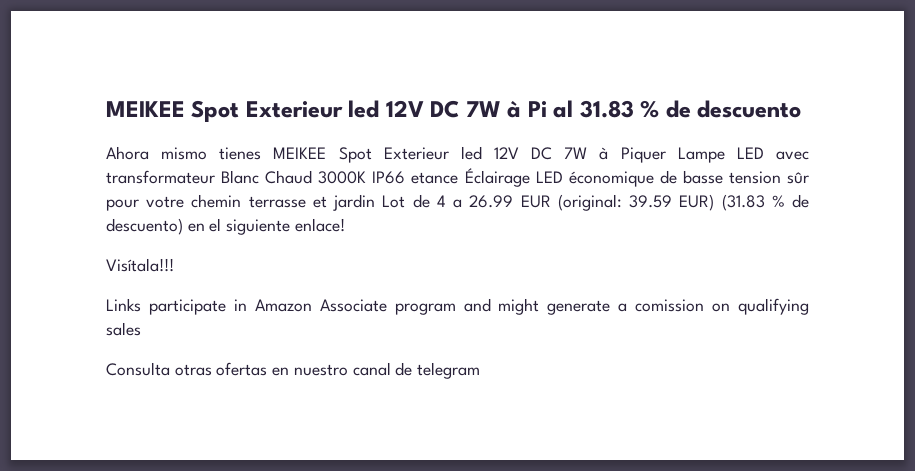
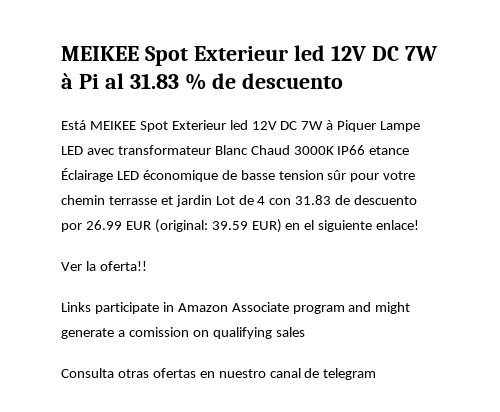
- Ahora mismo tienes MEIKEE Spot Exterieur led 12V DC 7W à Piquer Lampe LED avec transformateur Blanc Chaud 3000K IP66 etance Éclairage LED économique de basse tension sûr pour votre chemin terrasse et jardin Lot de 4 a 26.99 EUR (original: 39.59 EUR) (31.83 % de descuento) en el siguiente enlace!
+ Está MEIKEE Spot Exterieur led 12V DC 7W à Piquer Lampe LED avec transformateur Blanc Chaud 3000K IP66 etance Éclairage LED économique de basse tension sûr pour votre chemin terrasse et jardin Lot de 4 con 31.83 de descuento por 26.99 EUR (original: 39.59 EUR) en el siguiente enlace!
- Visítala!!!
+ Ver la oferta!!

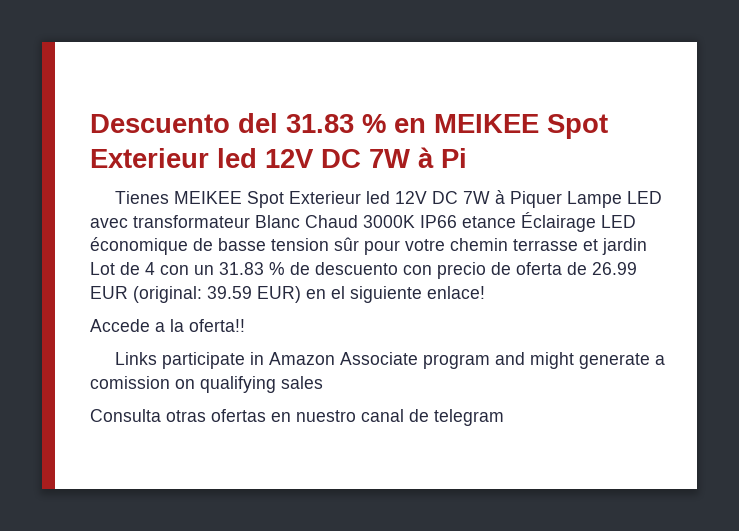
- MEIKEE Spot Exterieur led 12V DC 7W à Pi al 31.83 % de descuento
- Está MEIKEE Spot Exterieur led 12V DC 7W à Piquer Lampe LED avec transformateur Blanc Chaud 3000K IP66 etance Éclairage LED économique de basse tension sûr pour votre chemin terrasse et jardin Lot de 4 con 31.83 de descuento por 26.99 EUR (original: 39.59 EUR) en el siguiente enlace!
+ Descuento del 31.83 % en MEIKEE Spot Exterieur led 12V DC 7W à Pi
+ Tienes MEIKEE Spot Exterieur led 12V DC 7W à Piquer Lampe LED avec transformateur Blanc Chaud 3000K IP66 etance Éclairage LED économique de basse tension sûr pour votre chemin terrasse et jardin Lot de 4 con un 31.83 % de descuento con precio de oferta de 26.99 EUR (original: 39.59 EUR) en el siguiente enlace!
- Ver la oferta!!
+ Accede a la oferta!!

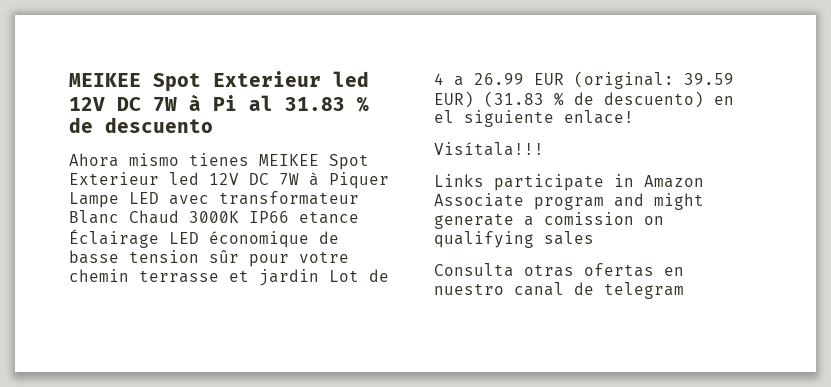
- Descuento del 31.83 % en MEIKEE Spot Exterieur led 12V DC 7W à Pi
- Tienes MEIKEE Spot Exterieur led 12V DC 7W à Piquer Lampe LED avec transformateur Blanc Chaud 3000K IP66 etance Éclairage LED économique de basse tension sûr pour votre chemin terrasse et jardin Lot de 4 con un 31.83 % de descuento con precio de oferta de 26.99 EUR (original: 39.59 EUR) en el siguiente enlace!
+ MEIKEE Spot Exterieur led 12V DC 7W à Pi al 31.83 % de descuento
+ Ahora mismo tienes MEIKEE Spot Exterieur led 12V DC 7W à Piquer Lampe LED avec transformateur Blanc Chaud 3000K IP66 etance Éclairage LED économique de basse tension sûr pour votre chemin terrasse et jardin Lot de 4 a 26.99 EUR (original: 39.59 EUR) (31.83 % de descuento) en el siguiente enlace!
- Accede a la oferta!!
+ Visítala!!!

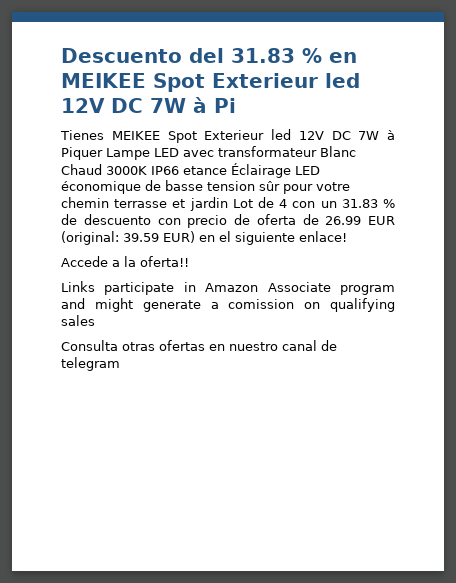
- MEIKEE Spot Exterieur led 12V DC 7W à Pi al 31.83 % de descuento
- Ahora mismo tienes MEIKEE Spot Exterieur led 12V DC 7W à Piquer Lampe LED avec transformateur Blanc Chaud 3000K IP66 etance Éclairage LED économique de basse tension sûr pour votre chemin terrasse et jardin Lot de 4 a 26.99 EUR (original: 39.59 EUR) (31.83 % de descuento) en el siguiente enlace!
+ Descuento del 31.83 % en MEIKEE Spot Exterieur led 12V DC 7W à Pi
+ Tienes MEIKEE Spot Exterieur led 12V DC 7W à Piquer Lampe LED avec transformateur Blanc Chaud 3000K IP66 etance Éclairage LED économique de basse tension sûr pour votre chemin terrasse et jardin Lot de 4 con un 31.83 % de descuento con precio de oferta de 26.99 EUR (original: 39.59 EUR) en el siguiente enlace!
- Visítala!!!
+ Accede a la oferta!!

